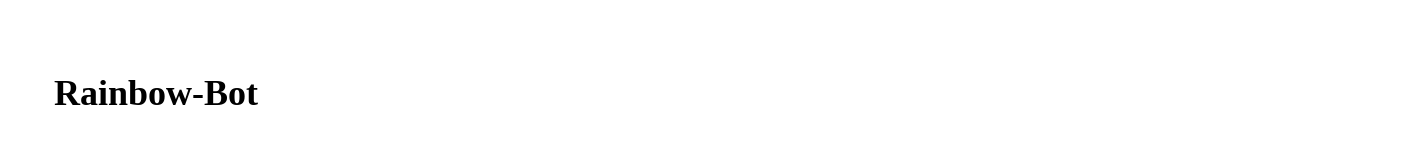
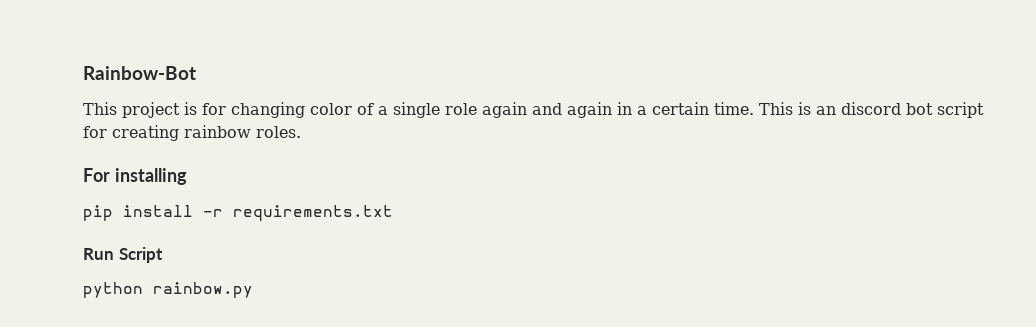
+ This project is for changing color of a single role again and again in a certain time. This is an discord bot script for creating rainbow roles.
+ For installing
+ pip install -r requirements.txt
+ Run Script
+ python rainbow.py

